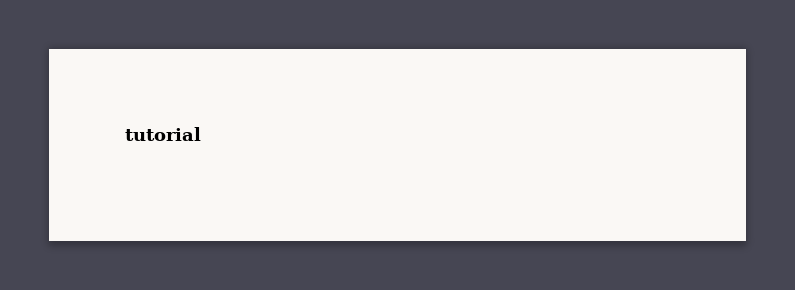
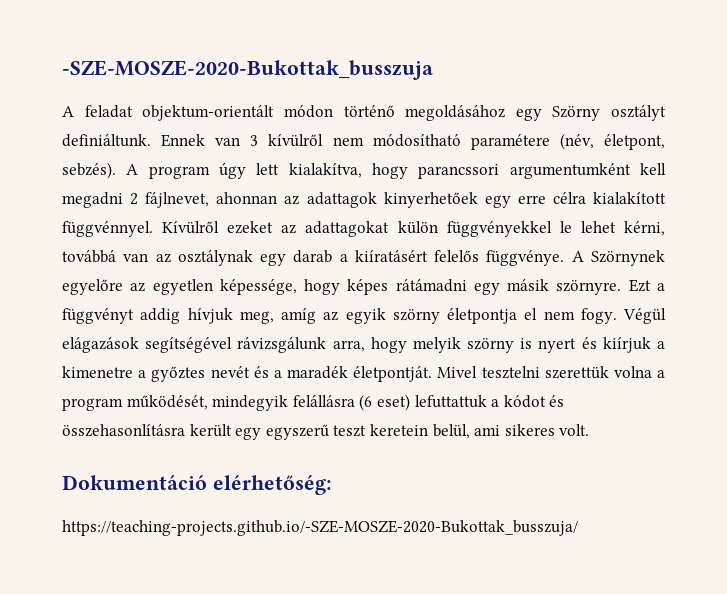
- tutorial
+ -SZE-MOSZE-2020-Bukottak_busszuja
+ A feladat objektum-orientált módon történő megoldásához egy Szörny osztályt definiáltunk. Ennek van 3 kívülről nem módosítható paramétere (név, életpont, sebzés). A program úgy lett kialakítva, hogy parancssori argumentumként kell megadni 2 fájlnevet, ahonnan az adattagok kinyerhetőek egy erre célra kialakított függvénnyel. Kívülről ezeket az adattagokat külön függvényekkel le lehet kérni, továbbá van az osztálynak egy darab a kiíratásért felelős függvénye. A Szörnynek egyelőre az egyetlen képessége, hogy képes rátámadni egy másik szörnyre. Ezt a függvényt addig hívjuk meg, amíg az egyik szörny életpontja el nem fogy. Végül elágazások segítségével rávizsgálunk arra, hogy melyik szörny is nyert és kiírjuk a kimenetre a győztes nevét és a maradék életpontját. Mivel tesztelni szerettük volna a program működését, mindegyik felállásra (6 eset) lefuttattuk a kódot és összehasonlításra került egy egyszerű teszt keretein belül, ami sikeres volt.
+ Dokumentáció elérhetőség:
+ https://teaching-projects.github.io/-SZE-MOSZE-2020-Bukottak_busszuja/

